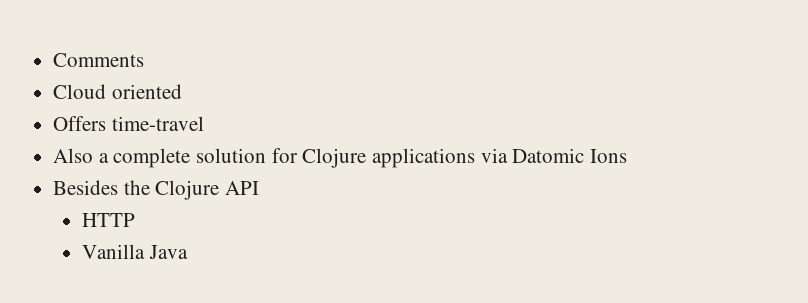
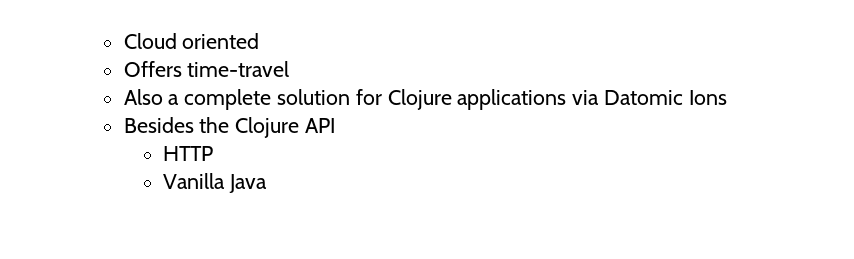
- Comments

